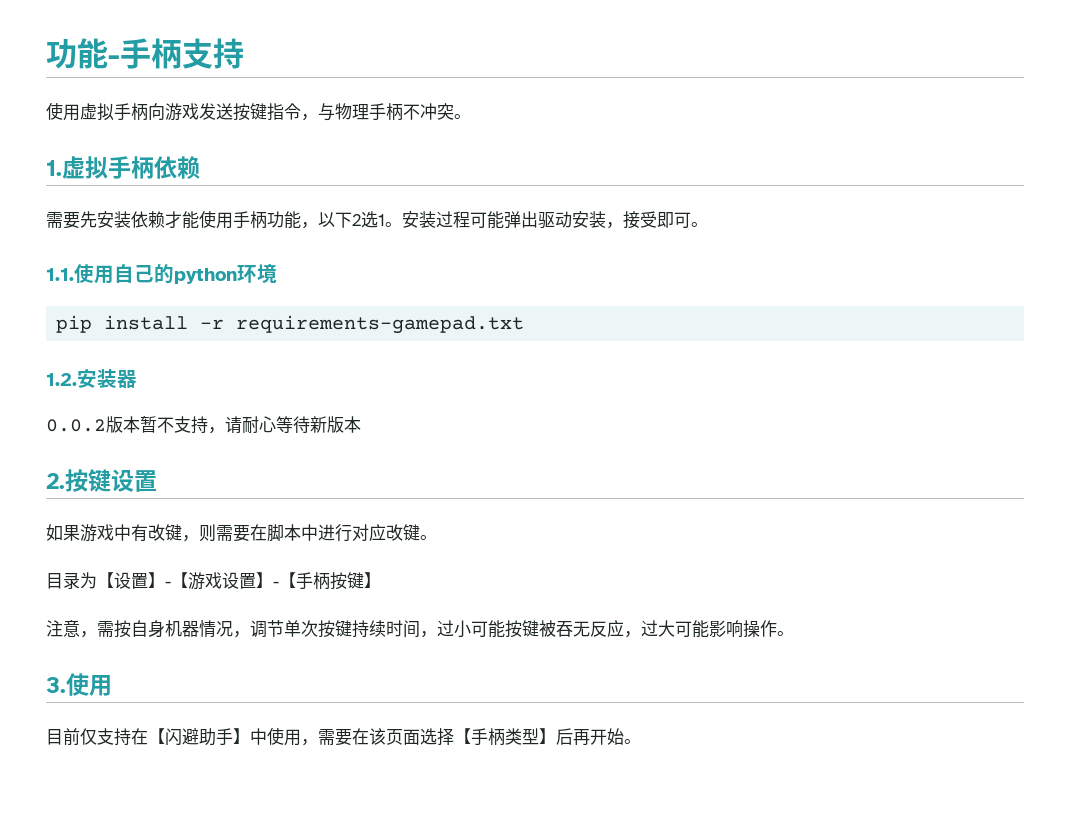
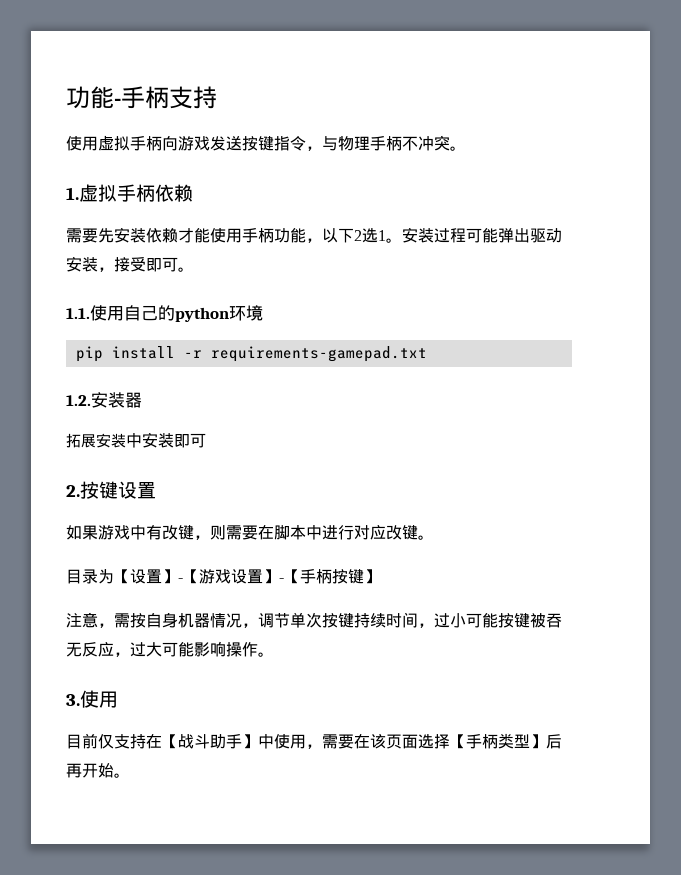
- 0.0.2版本暂不支持，请耐心等待新版本
+ 拓展安装中安装即可
- 目前仅支持在【闪避助手】中使用，需要在该页面选择【手柄类型】后再开始。
+ 目前仅支持在【战斗助手】中使用，需要在该页面选择【手柄类型】后再开始。

